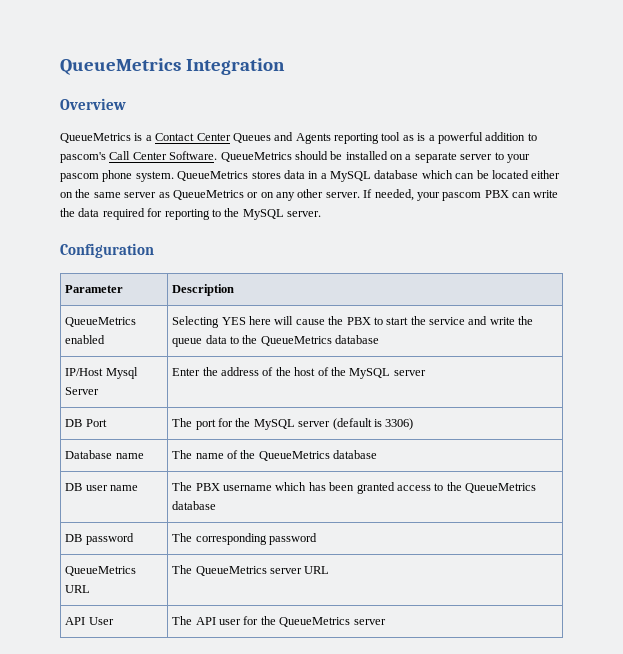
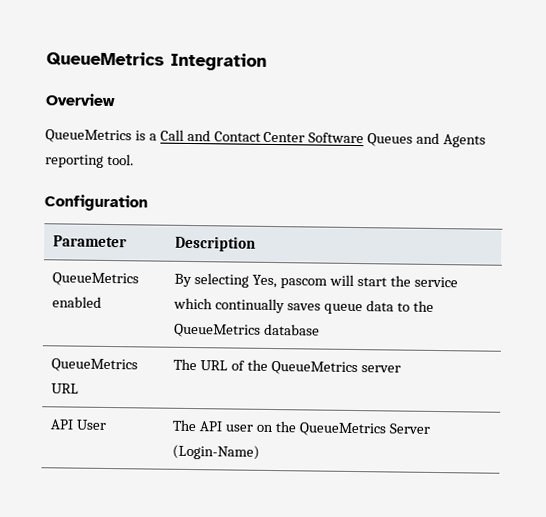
- QueueMetrics is a Contact Center Queues and Agents reporting tool as is a powerful addition to pascom's Call Center Software. QueueMetrics should be installed on a separate server to your pascom phone system. QueueMetrics stores data in a MySQL database which can be located either on the same server as QueueMetrics or on any other server. If needed, your pascom PBX can write the data required for reporting to the MySQL server.
+ QueueMetrics is a Call and Contact Center Software Queues and Agents reporting tool.
- QueueMetrics enabled | Selecting YES here will cause the PBX to start the service and write the queue data to the QueueMetrics database
+ QueueMetrics enabled | By selecting Yes, pascom will start the service which continually saves queue data to the QueueMetrics database
- IP/Host Mysql Server | Enter the address of the host of the MySQL server
- DB Port | The port for the MySQL server (default is 3306)
- Database name | The name of the QueueMetrics database
- DB user name | The PBX username which has been granted access to the QueueMetrics database
- DB password | The corresponding password
- QueueMetrics URL | The QueueMetrics server URL
+ QueueMetrics URL | The URL of the QueueMetrics server
- API User | The API user for the QueueMetrics server
+ API User | The API user on the QueueMetrics Server (Login-Name)

